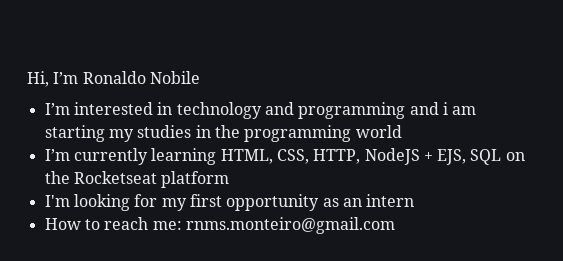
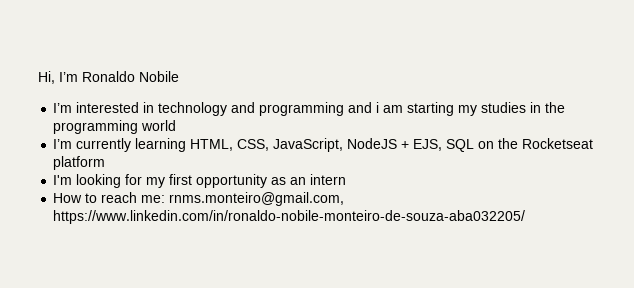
- I’m currently learning HTML, CSS, HTTP, NodeJS + EJS, SQL on the Rocketseat platform
+ I’m currently learning HTML, CSS, JavaScript, NodeJS + EJS, SQL on the Rocketseat platform
- How to reach me: rnms.monteiro@gmail.com
+ How to reach me: rnms.monteiro@gmail.com, https://www.linkedin.com/in/ronaldo-nobile-monteiro-de-souza-aba032205/

